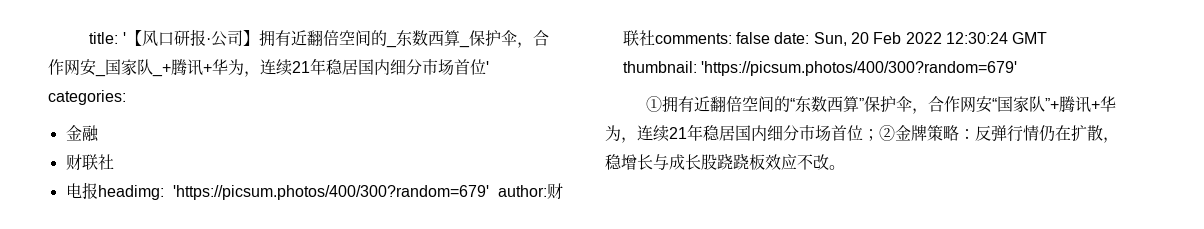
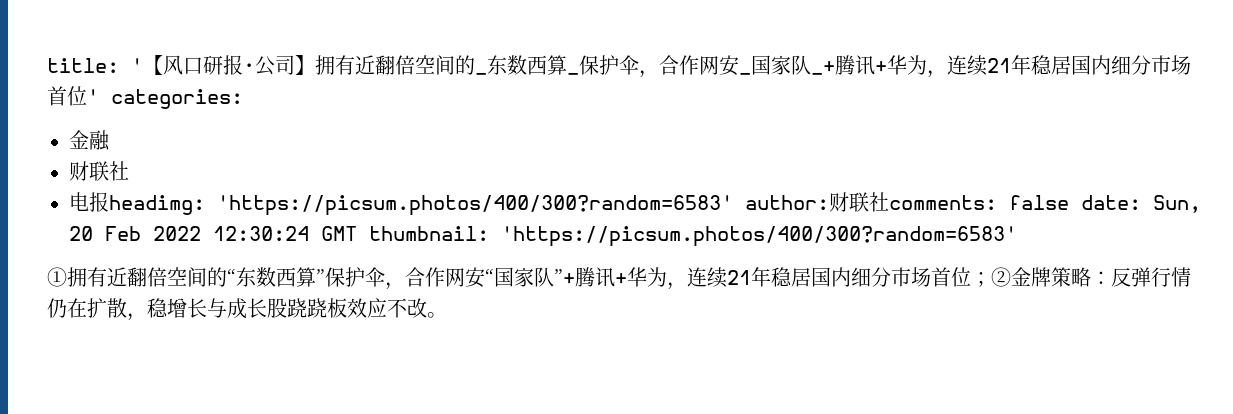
- 电报headimg: 'https://picsum.photos/400/300?random=679' author:财联社comments: false date: Sun, 20 Feb 2022 12:30:24 GMT thumbnail: 'https://picsum.photos/400/300?random=679'
+ 电报headimg: 'https://picsum.photos/400/300?random=6583' author:财联社comments: false date: Sun, 20 Feb 2022 12:30:24 GMT thumbnail: 'https://picsum.photos/400/300?random=6583'

